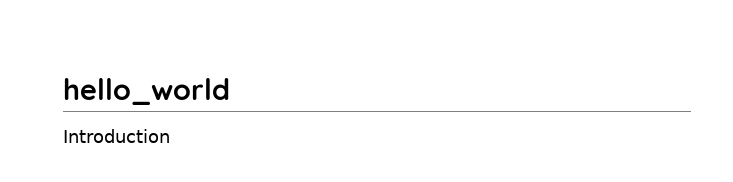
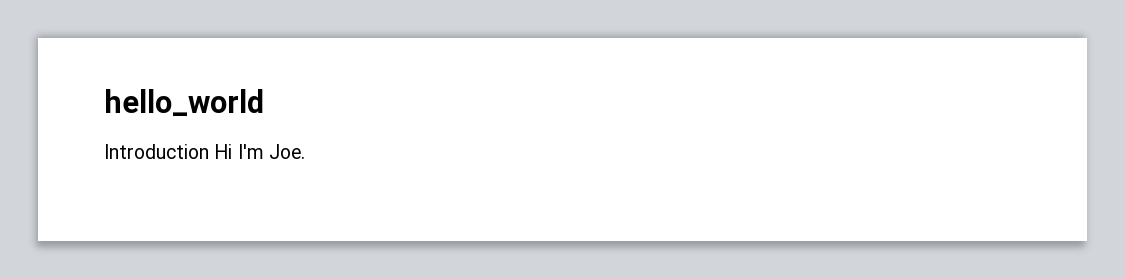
- Introduction
+ Introduction Hi I'm Joe.

